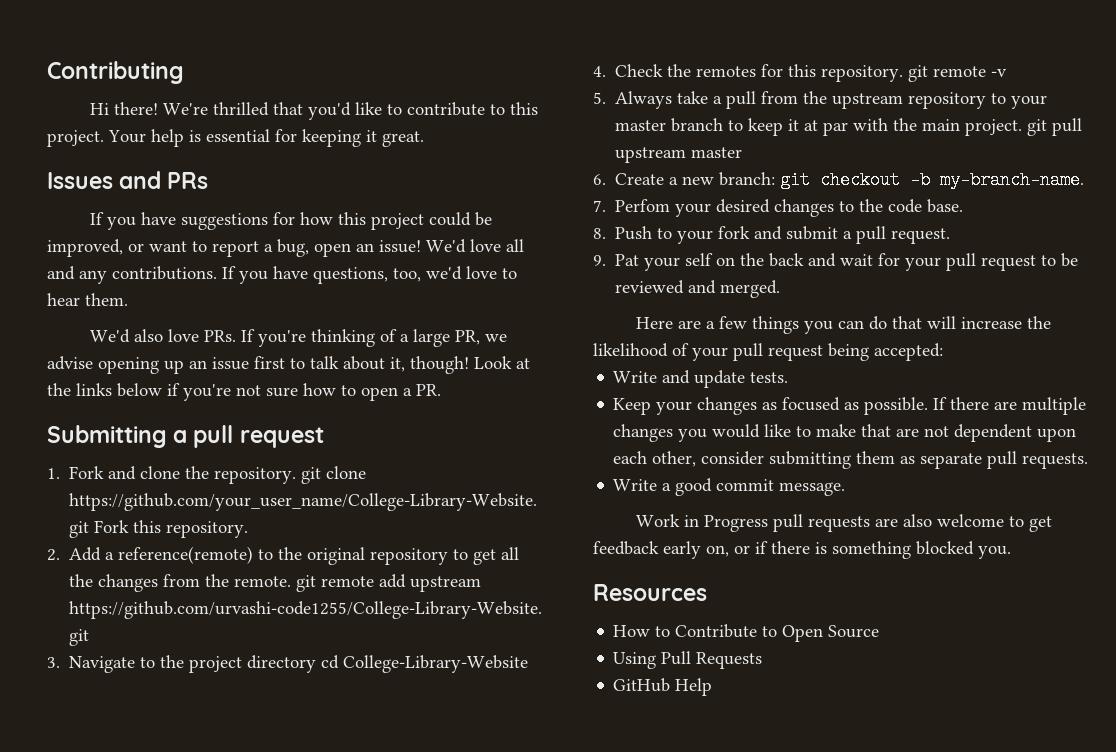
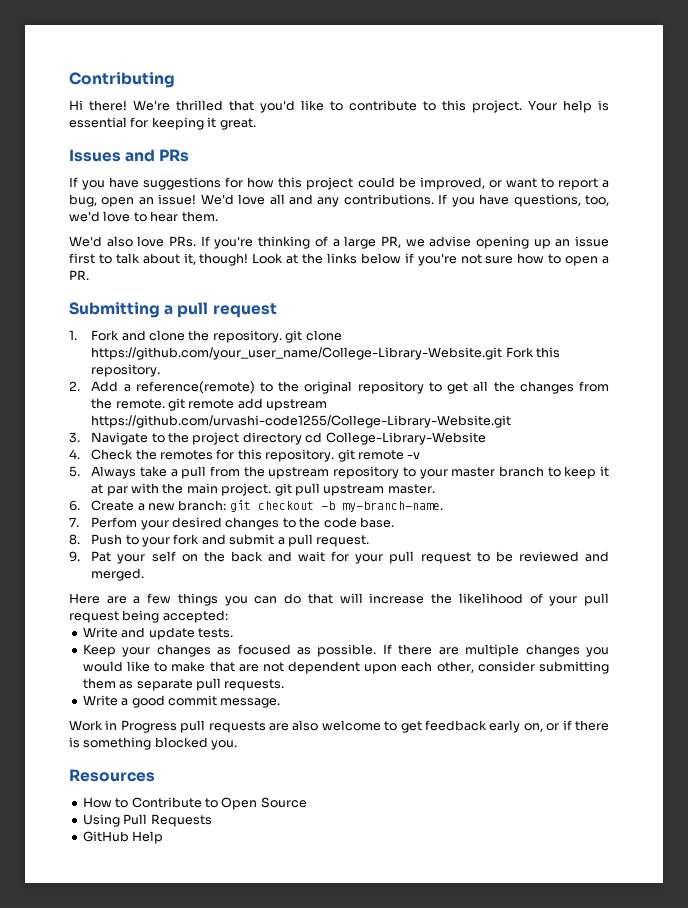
- 5. Always take a pull from the upstream repository to your master branch to keep it at par with the main project. git pull upstream master
+ 5. Always take a pull from the upstream repository to your master branch to keep it at par with the main project. git pull upstream master.

